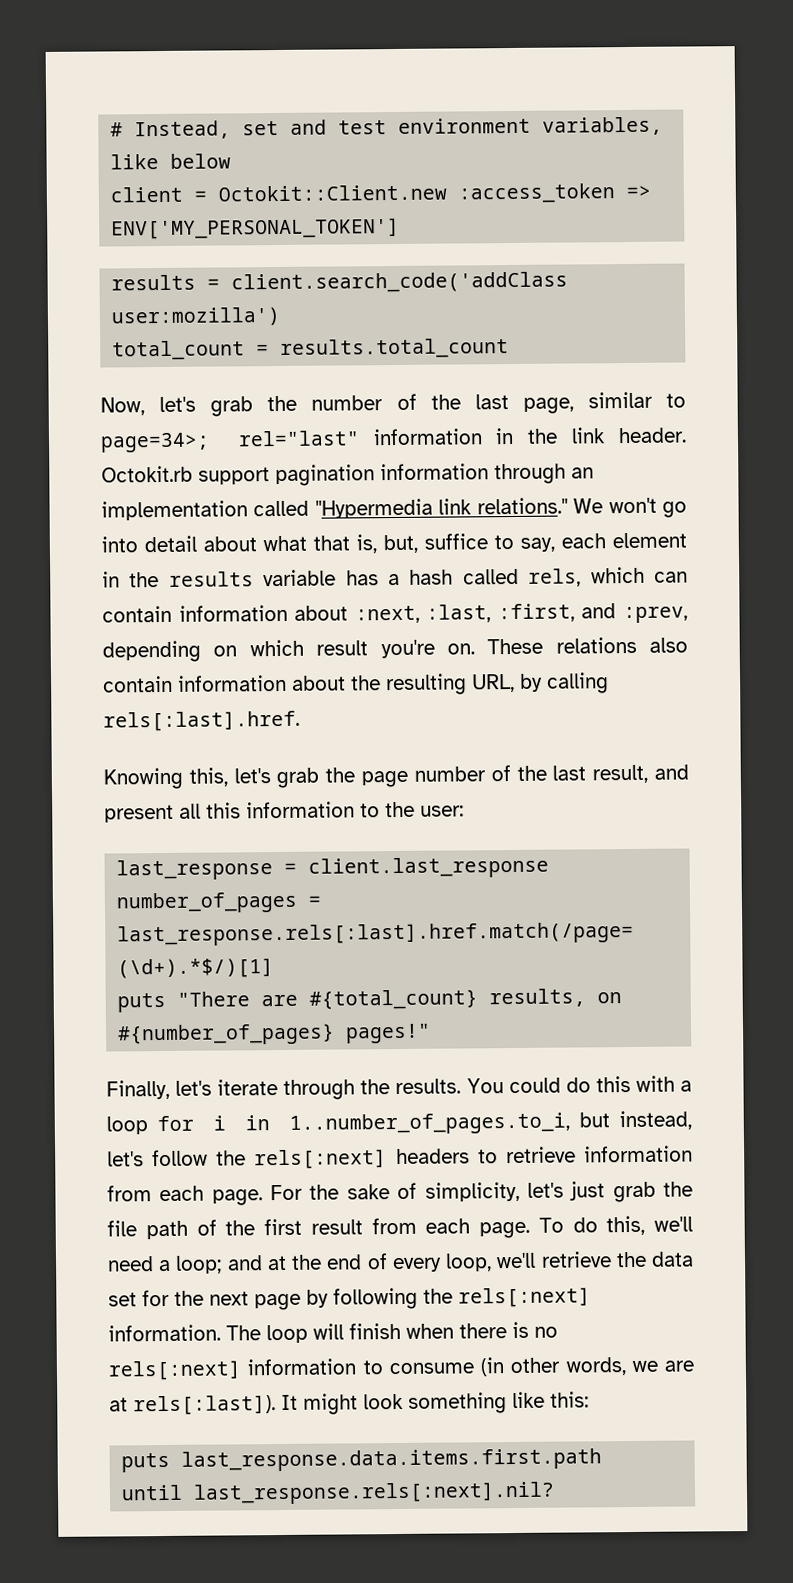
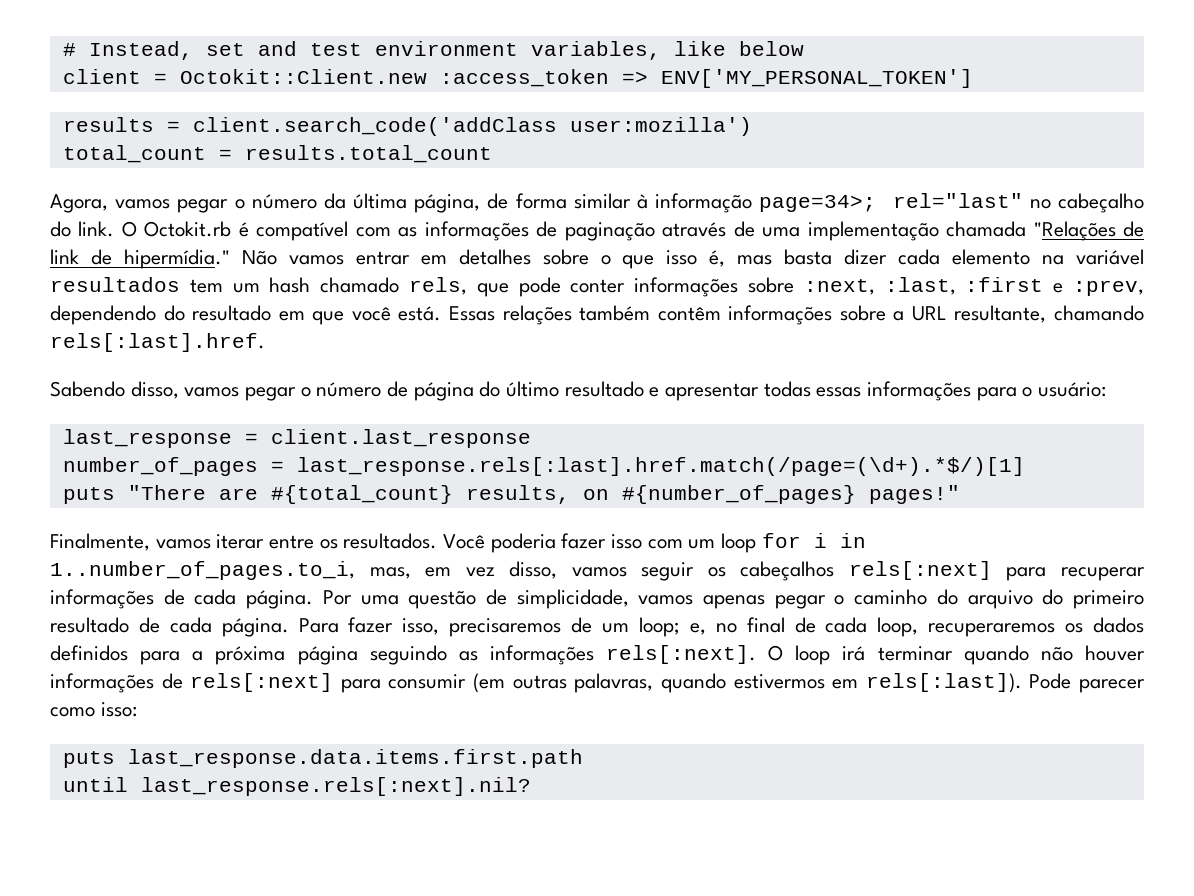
- Now, let's grab the number of the last page, similar to page=34>; rel="last" information in the link header. Octokit.rb support pagination information through an implementation called "Hypermedia link relations." We won't go into detail about what that is, but, suffice to say, each element in the results variable has a hash called rels, which can contain information about :next, :last, :first, and :prev, depending on which result you're on. These relations also contain information about the resulting URL, by calling rels[:last].href.
- Knowing this, let's grab the page number of the last result, and present all this information to the user:
+ Agora, vamos pegar o número da última página, de forma similar à informação page=34>; rel="last" no cabeçalho do link. O Octokit.rb é compatível com as informações de paginação através de uma implementação chamada "Relações de link de hipermídia." Não vamos entrar em detalhes sobre o que isso é, mas basta dizer cada elemento na variável resultados tem um hash chamado rels, que pode conter informações sobre :next, :last, :first e :prev, dependendo do resultado em que você está. Essas relações também contêm informações sobre a URL resultante, chamando rels[:last].href.
+ Sabendo disso, vamos pegar o número de página do último resultado e apresentar todas essas informações para o usuário:
- Finally, let's iterate through the results. You could do this with a loop for i in 1..number_of_pages.to_i, but instead, let's follow the rels[:next] headers to retrieve information from each page. For the sake of simplicity, let's just grab the file path of the first result from each page. To do this, we'll need a loop; and at the end of every loop, we'll retrieve the data set for the next page by following the rels[:next] information. The loop will finish when there is no rels[:next] information to consume (in other words, we are at rels[:last]). It might look something like this:
+ Finalmente, vamos iterar entre os resultados. Você poderia fazer isso com um loop for i in 1..number_of_pages.to_i, mas, em vez disso, vamos seguir os cabeçalhos rels[:next] para recuperar informações de cada página. Por uma questão de simplicidade, vamos apenas pegar o caminho do arquivo do primeiro resultado de cada página. Para fazer isso, precisaremos de um loop; e, no final de cada loop, recuperaremos os dados definidos para a próxima página seguindo as informações rels[:next]. O loop irá terminar quando não houver informações de rels[:next] para consumir (em outras palavras, quando estivermos em rels[:last]). Pode parecer como isso:

